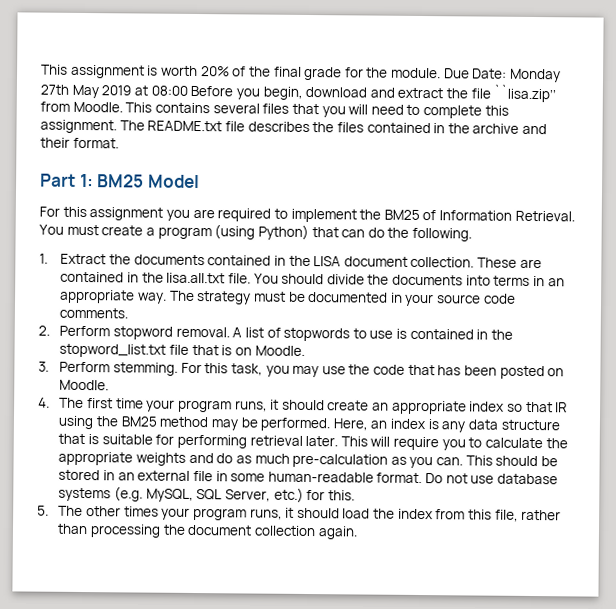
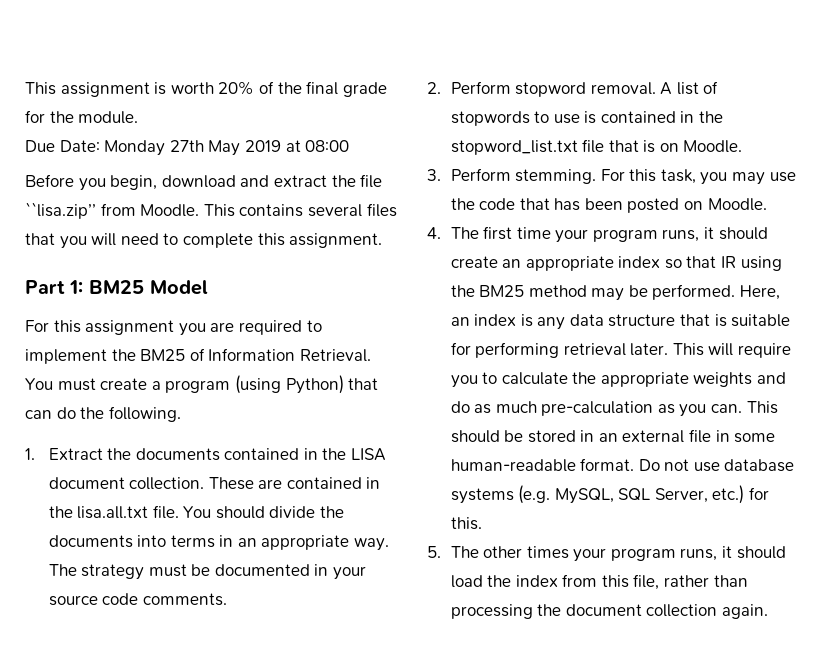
- This assignment is worth 20% of the final grade for the module. Due Date: Monday 27th May 2019 at 08:00 Before you begin, download and extract the file ``lisa.zip’’ from Moodle.
+ This assignment is worth 20% of the final grade for the module.
+ Due Date: Monday 27th May 2019 at 08:00
+ Before you begin, download and extract the file ``lisa.zip’’ from Moodle.
- The README.txt file describes the files contained in the archive and their format.

